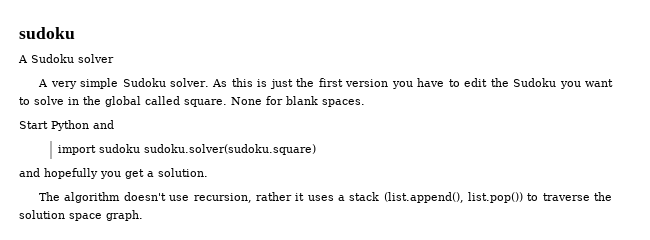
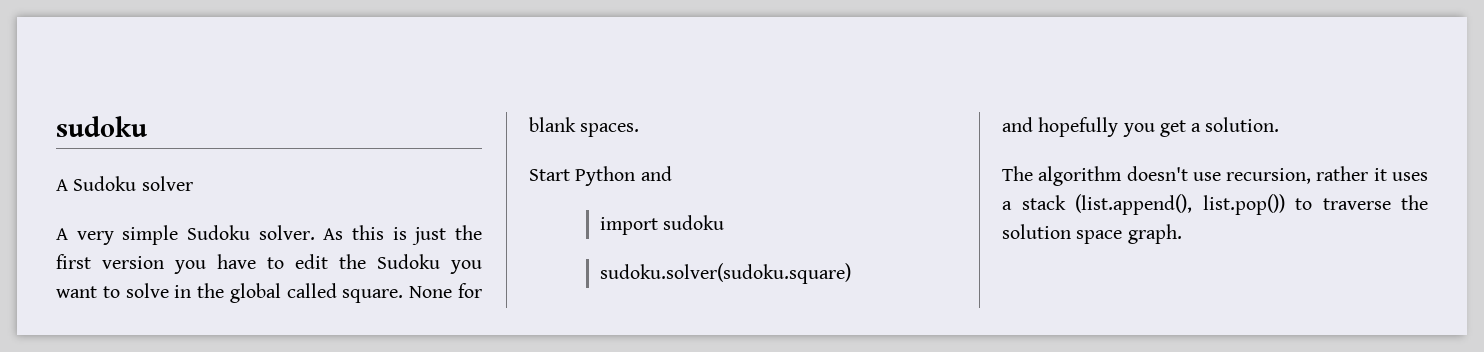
- import sudoku sudoku.solver(sudoku.square)
+ import sudoku
+ sudoku.solver(sudoku.square)

